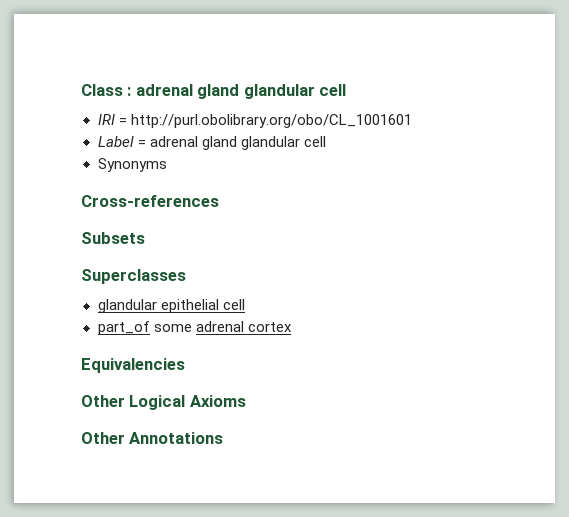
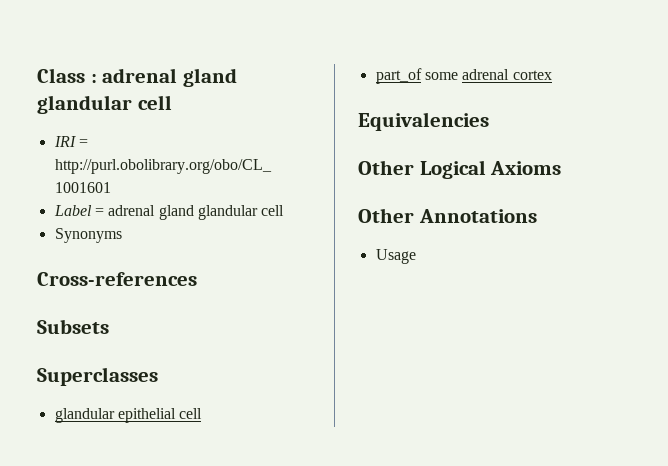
+ Usage

